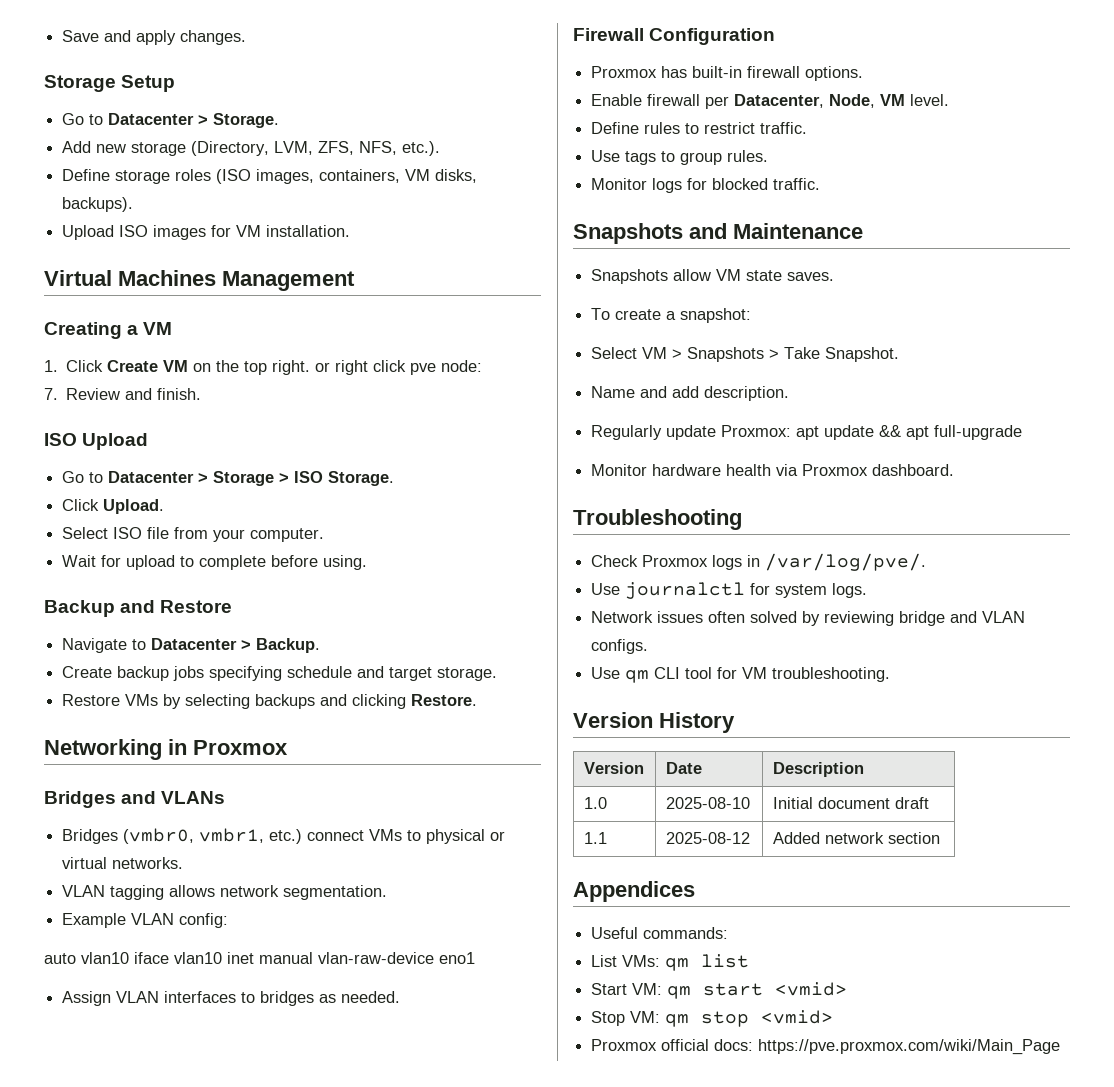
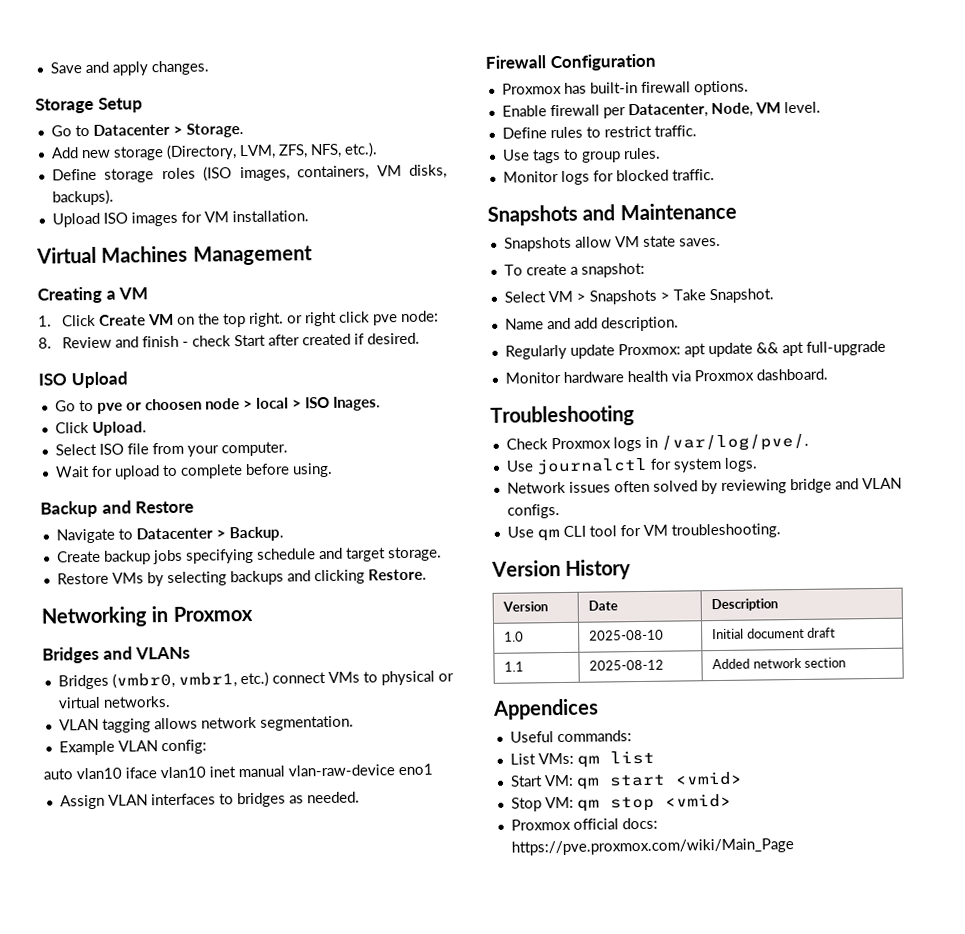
- 7. Review and finish.
+ 8. Review and finish - check Start after created if desired.
  ISO Upload
- Go to Datacenter > Storage > ISO Storage.
+ Go to pve or choosen node > local > ISO Inages.

